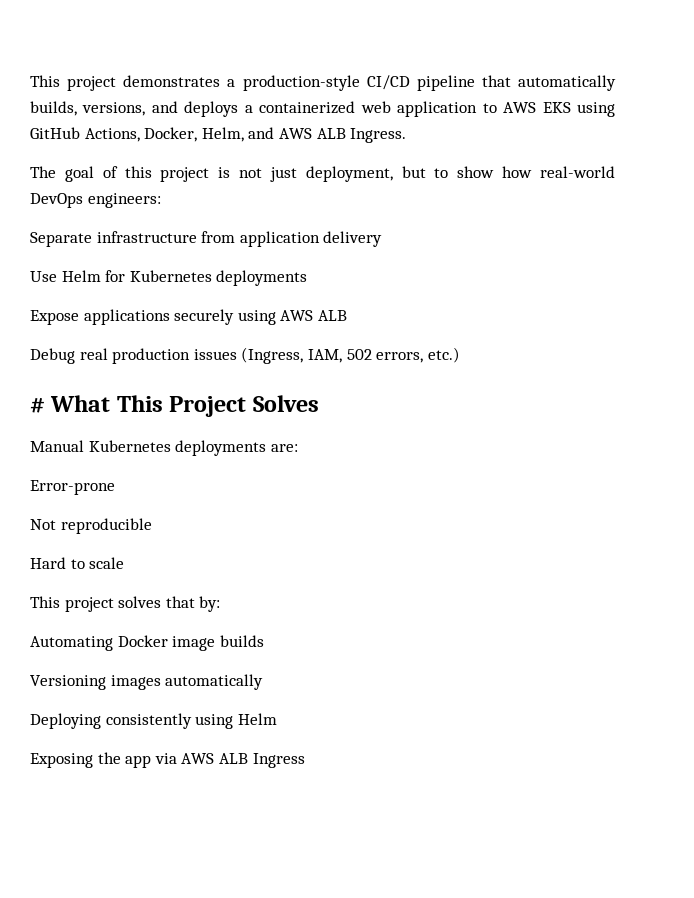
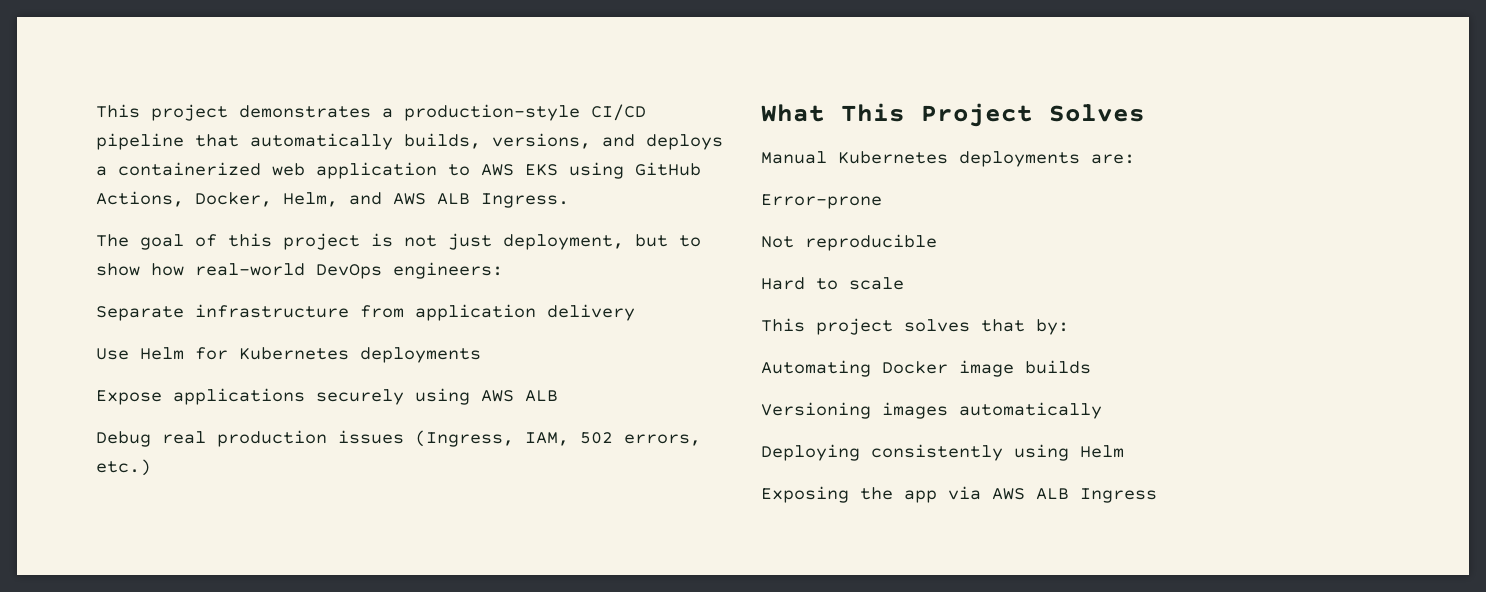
- # What This Project Solves
+ What This Project Solves

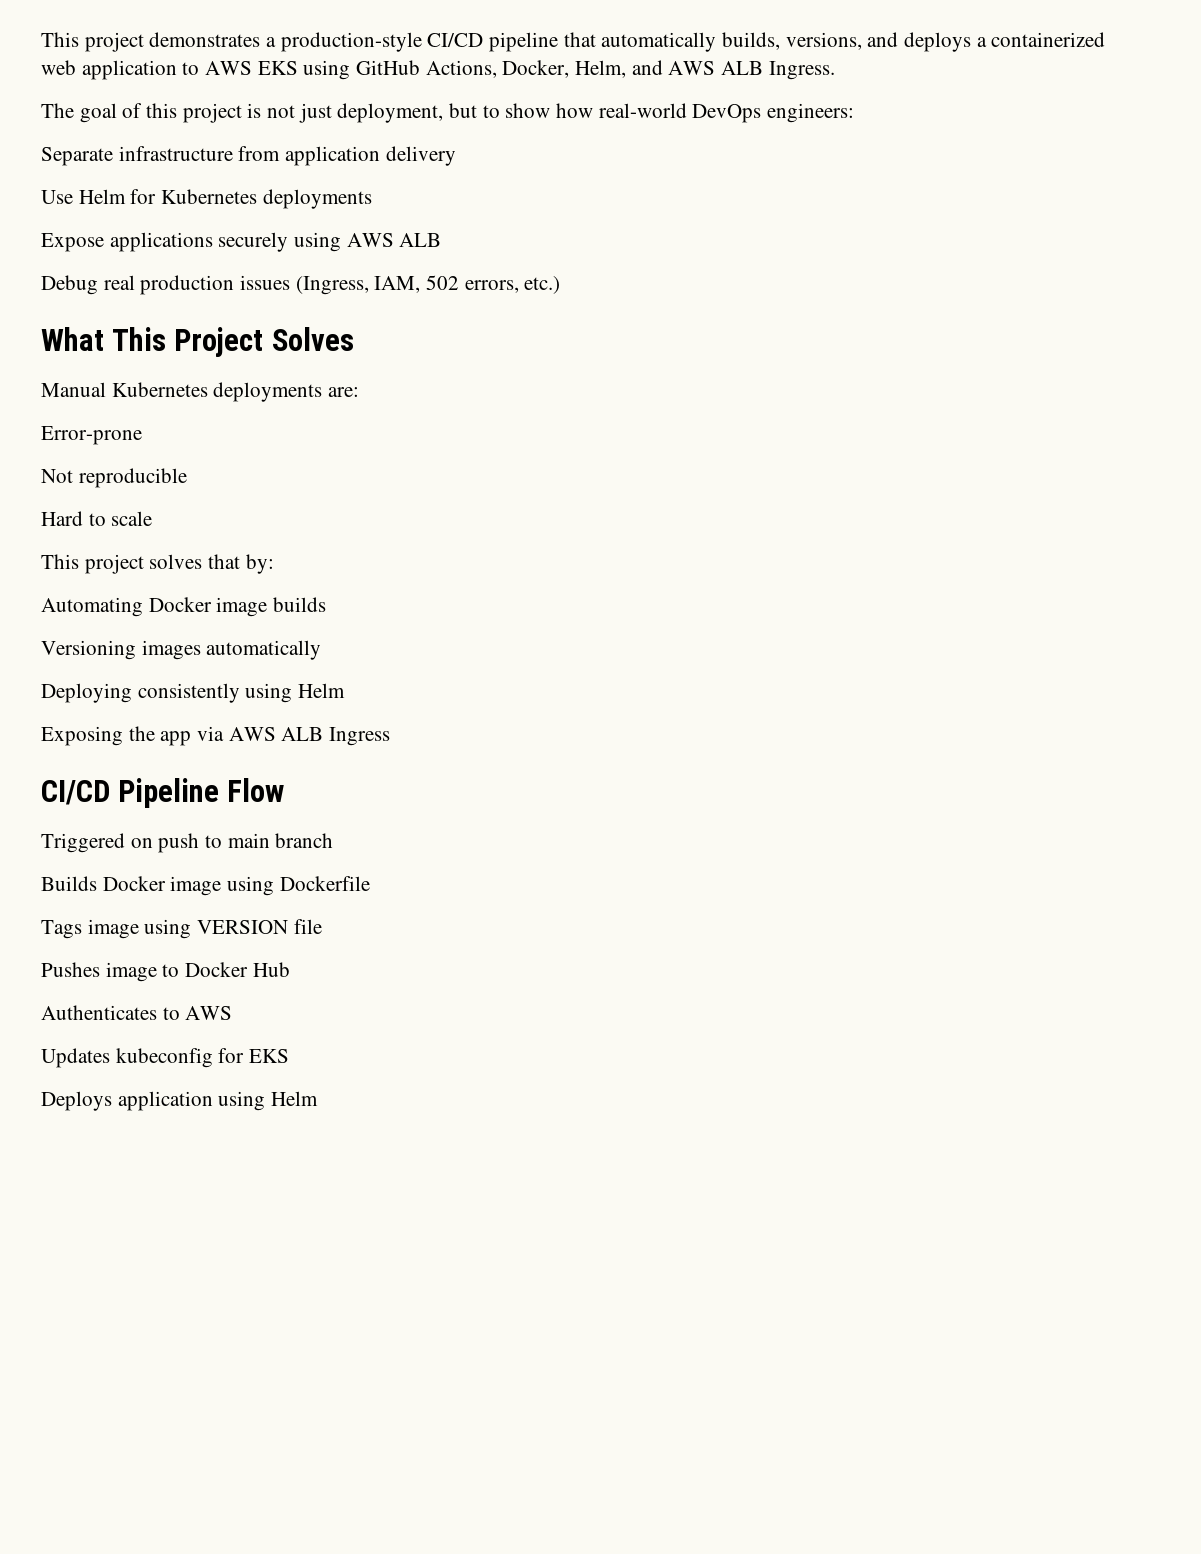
+ CI/CD Pipeline Flow
+ Triggered on push to main branch
+ Builds Docker image using Dockerfile
+ Tags image using VERSION file
+ Pushes image to Docker Hub
+ Authenticates to AWS
+ Updates kubeconfig for EKS
+ Deploys application using Helm

